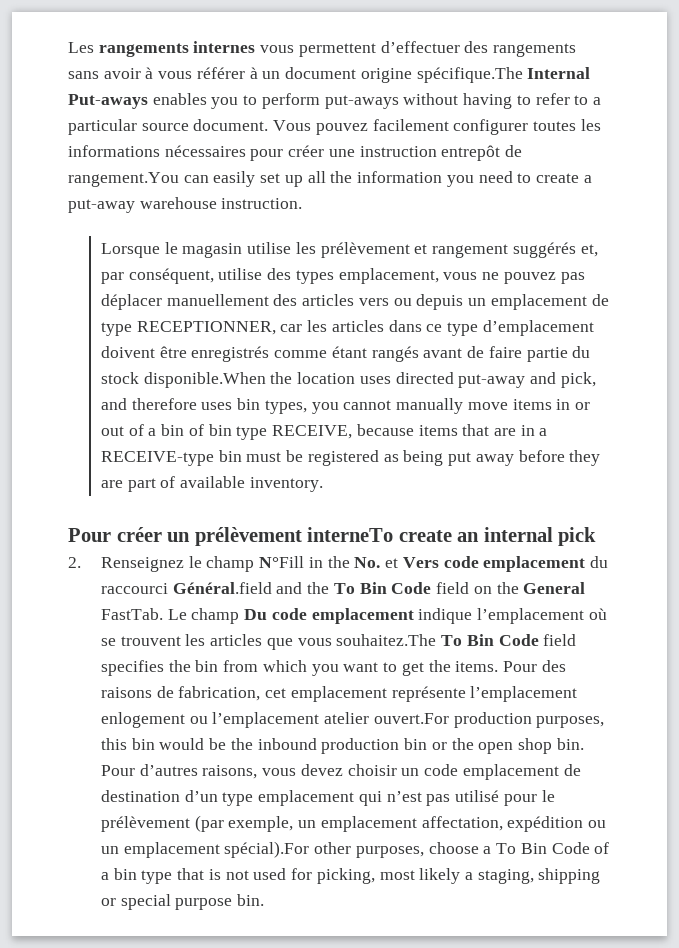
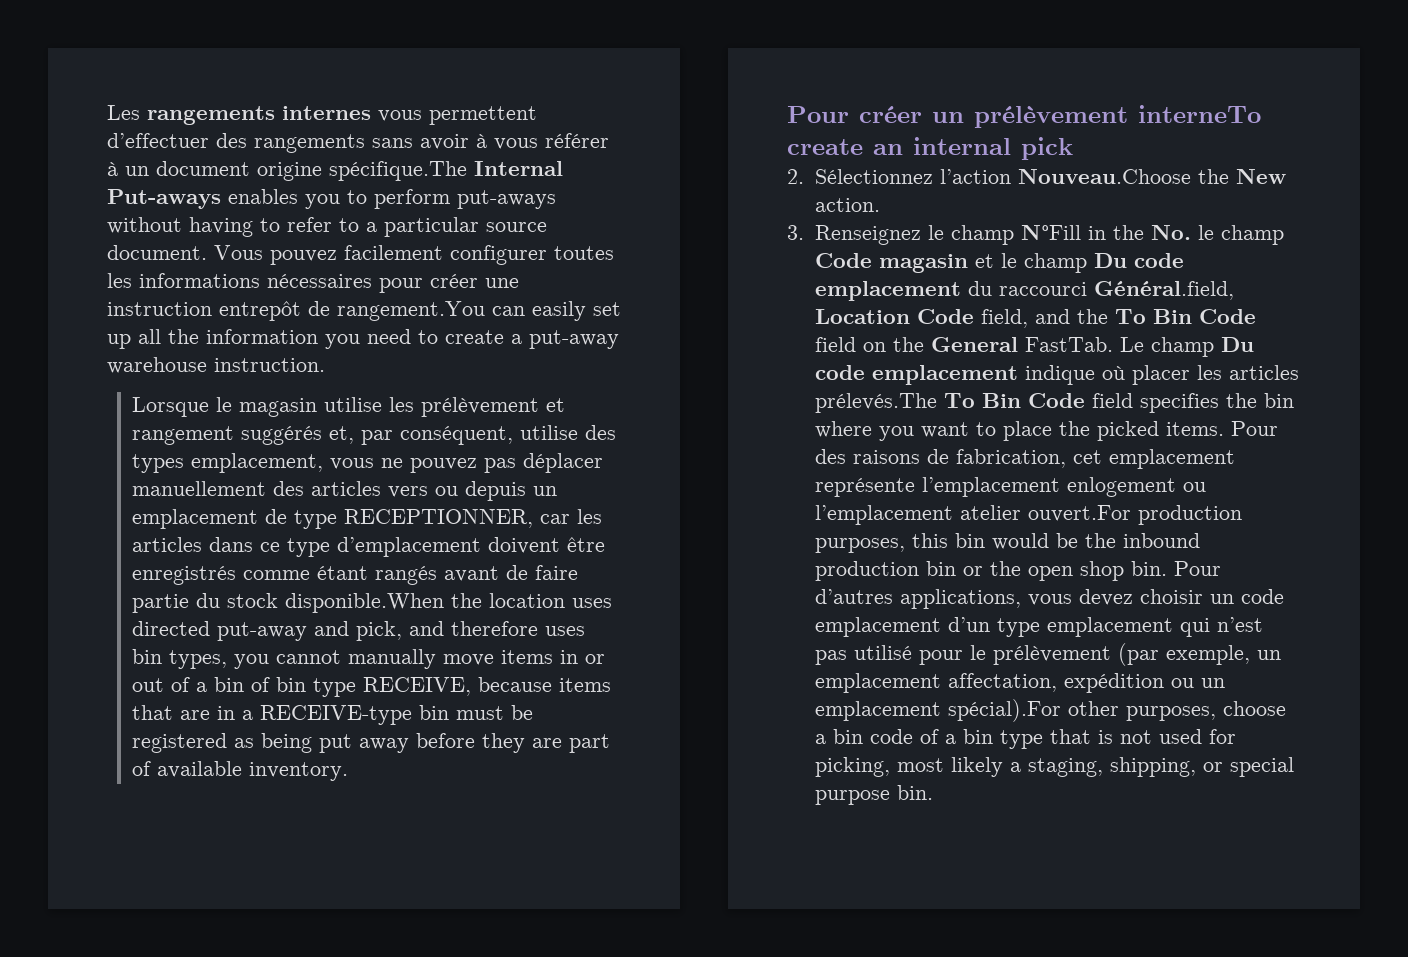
- 2. Renseignez le champ N°Fill in the No. et Vers code emplacement du raccourci Général.field and the To Bin Code field on the General FastTab.
+ 2. Sélectionnez l’action Nouveau.Choose the New action.
+ 3. Renseignez le champ N°Fill in the No. le champ Code magasin et le champ Du code emplacement du raccourci Général.field, Location Code field, and the To Bin Code field on the General FastTab.
- Le champ Du code emplacement indique l’emplacement où se trouvent les articles que vous souhaitez.The To Bin Code field specifies the bin from which you want to get the items.
+ Le champ Du code emplacement indique où placer les articles prélevés.The To Bin Code field specifies the bin where you want to place the picked items.
- Pour d’autres raisons, vous devez choisir un code emplacement de destination d’un type emplacement qui n’est pas utilisé pour le prélèvement (par exemple, un emplacement affectation, expédition ou un emplacement spécial).For other purposes, choose a To Bin Code of a bin type that is not used for picking, most likely a staging, shipping or special purpose bin.
+ Pour d’autres applications, vous devez choisir un code emplacement d’un type emplacement qui n’est pas utilisé pour le prélèvement (par exemple, un emplacement affectation, expédition ou un emplacement spécial).For other purposes, choose a bin code of a bin type that is not used for picking, most likely a staging, shipping, or special purpose bin.

